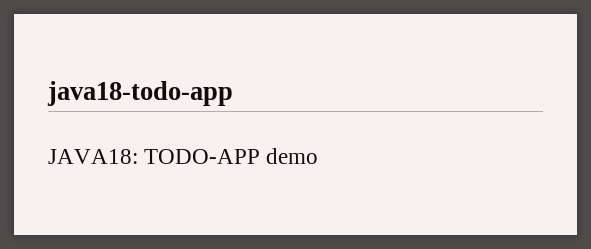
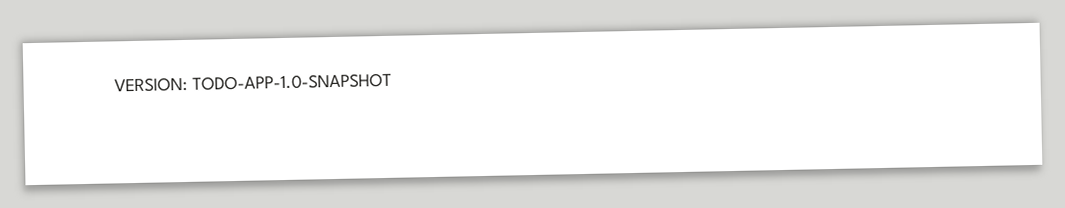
- java18-todo-app
- JAVA18: TODO-APP demo
+ VERSION: TODO-APP-1.0-SNAPSHOT

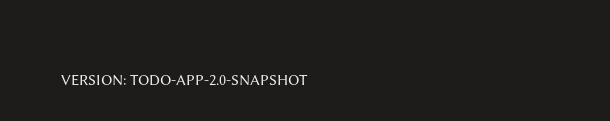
- VERSION: TODO-APP-1.0-SNAPSHOT
+ VERSION: TODO-APP-2.0-SNAPSHOT

